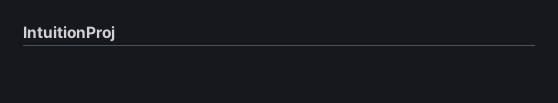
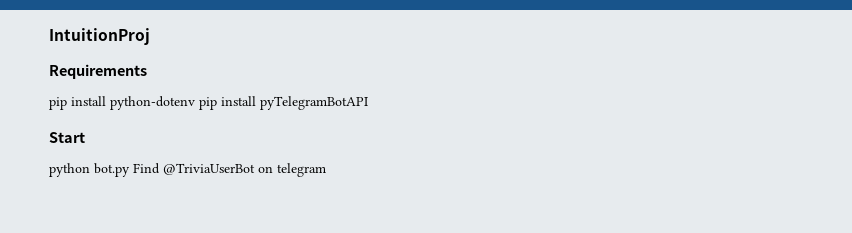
+ Requirements
+ pip install python-dotenv pip install pyTelegramBotAPI
+ Start
+ python bot.py Find @TriviaUserBot on telegram

